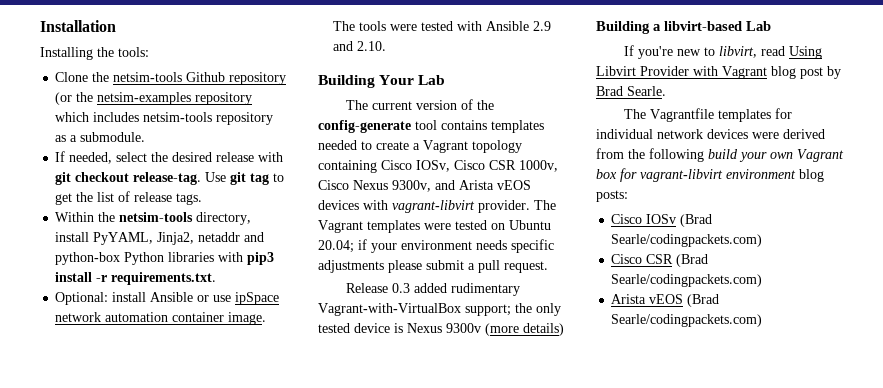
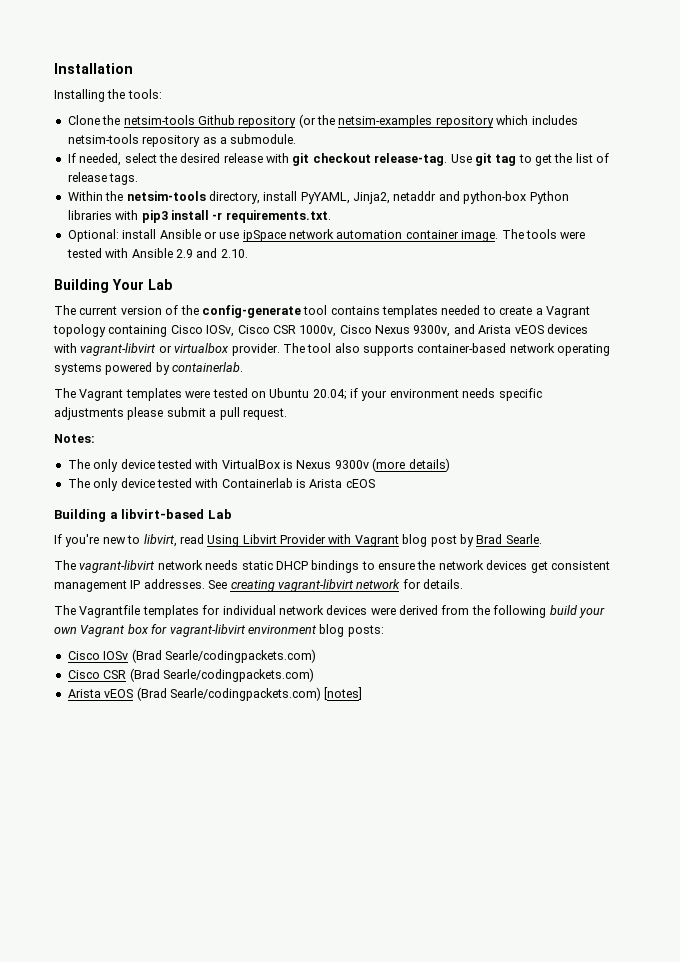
- The current version of the config-generate tool contains templates needed to create a Vagrant topology containing Cisco IOSv, Cisco CSR 1000v, Cisco Nexus 9300v, and Arista vEOS devices with vagrant-libvirt provider. The Vagrant templates were tested on Ubuntu 20.04; if your environment needs specific adjustments please submit a pull request.
+ The current version of the config-generate tool contains templates needed to create a Vagrant topology containing Cisco IOSv, Cisco CSR 1000v, Cisco Nexus 9300v, and Arista vEOS devices with vagrant-libvirt or virtualbox provider. The tool also supports container-based network operating systems powered by containerlab.
+ The Vagrant templates were tested on Ubuntu 20.04; if your environment needs specific adjustments please submit a pull request.
- Release 0.3 added rudimentary Vagrant-with-VirtualBox support; the only tested device is Nexus 9300v (more details)
+ Notes:
+ The only device tested with VirtualBox is Nexus 9300v (more details)
+ The only device tested with Containerlab is Arista cEOS
+ The vagrant-libvirt network needs static DHCP bindings to ensure the network devices get consistent management IP addresses. See creating vagrant-libvirt network for details.
- Arista vEOS (Brad Searle/codingpackets.com)
+ Arista vEOS (Brad Searle/codingpackets.com) [notes]

